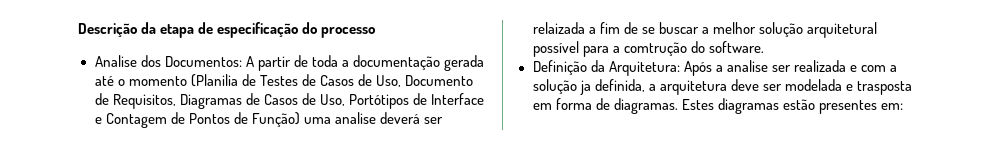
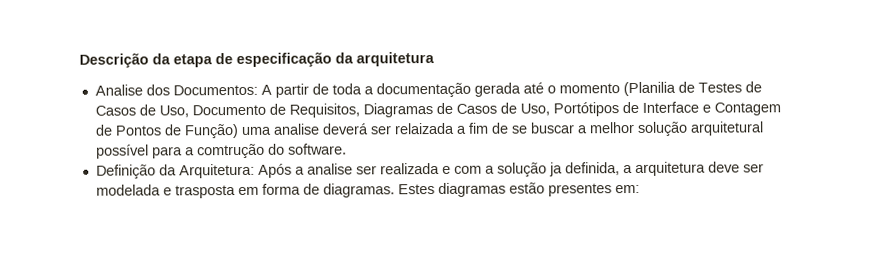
- Descrição da etapa de especificação do processo
+ Descrição da etapa de especificação da arquitetura

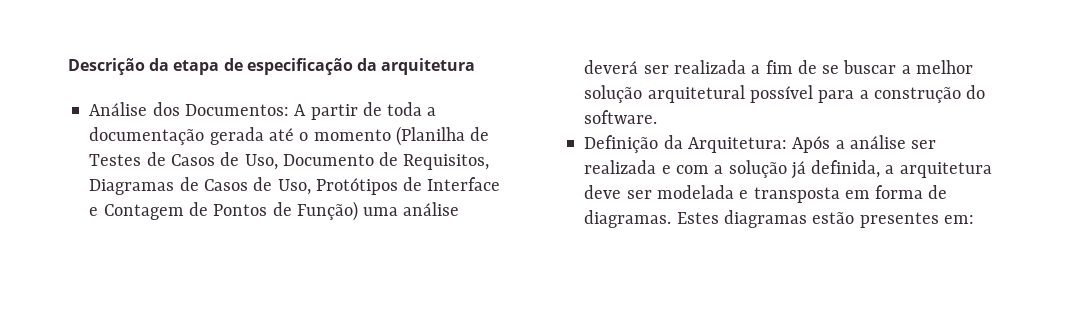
- Analise dos Documentos: A partir de toda a documentação gerada até o momento (Planilia de Testes de Casos de Uso, Documento de Requisitos, Diagramas de Casos de Uso, Portótipos de Interface e Contagem de Pontos de Função) uma analise deverá ser relaizada a fim de se buscar a melhor solução arquitetural possível para a comtrução do software.
+ Análise dos Documentos: A partir de toda a documentação gerada até o momento (Planilha de Testes de Casos de Uso, Documento de Requisitos, Diagramas de Casos de Uso, Protótipos de Interface e Contagem de Pontos de Função) uma análise deverá ser realizada a fim de se buscar a melhor solução arquitetural possível para a construção do software.
- Definição da Arquitetura: Após a analise ser realizada e com a solução ja definida, a arquitetura deve ser modelada e trasposta em forma de diagramas.
+ Definição da Arquitetura: Após a análise ser realizada e com a solução já definida, a arquitetura deve ser modelada e transposta em forma de diagramas.

